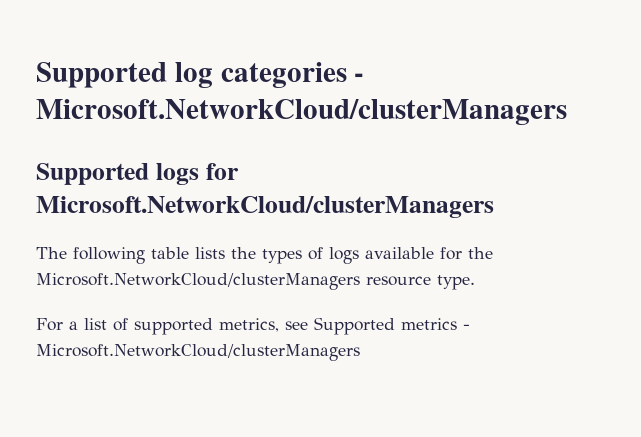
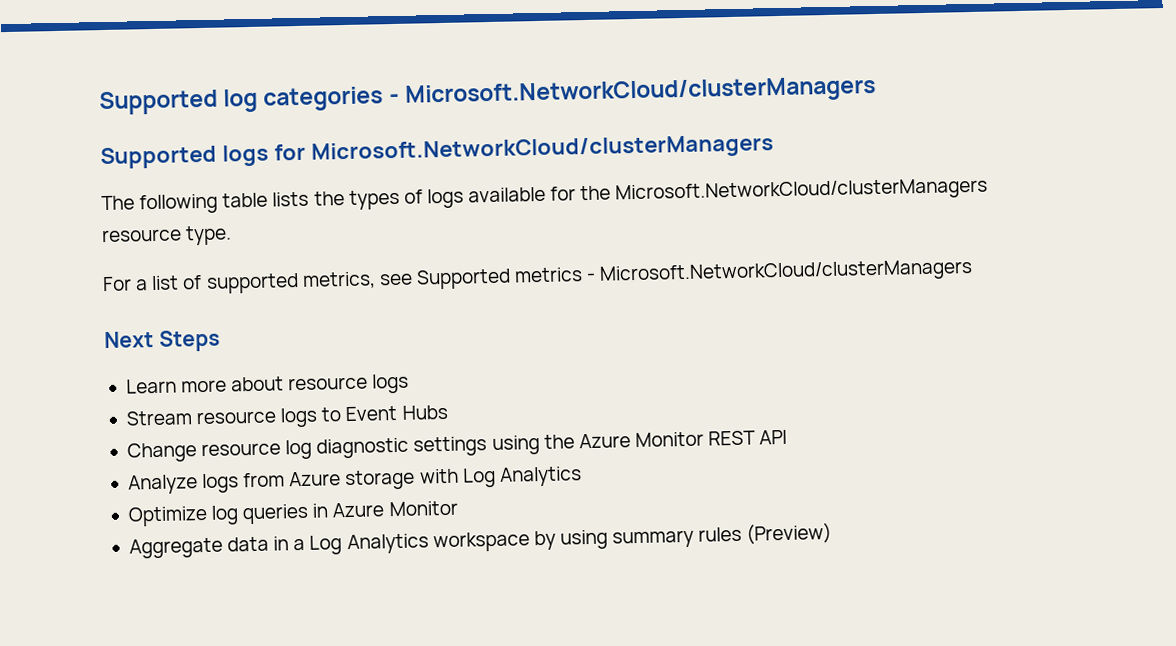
+ Next Steps
+ Learn more about resource logs
+ Stream resource logs to Event Hubs
+ Change resource log diagnostic settings using the Azure Monitor REST API
+ Analyze logs from Azure storage with Log Analytics
+ Optimize log queries in Azure Monitor
+ Aggregate data in a Log Analytics workspace by using summary rules (Preview)

